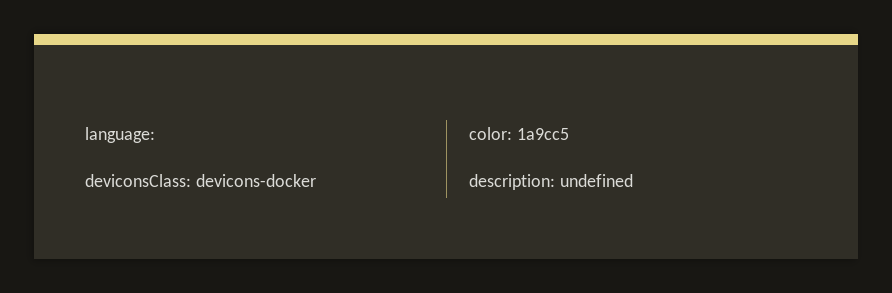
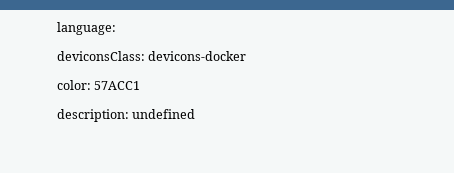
- color: 1a9cc5
+ color: 57ACC1

